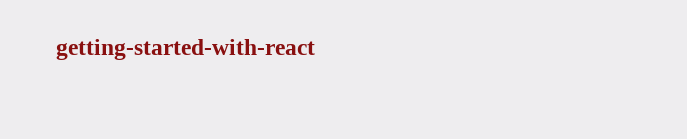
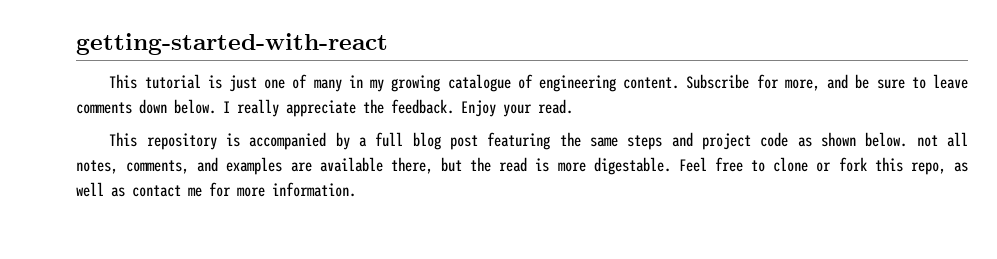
+ This tutorial is just one of many in my growing catalogue of engineering content. Subscribe for more, and be sure to leave comments down below. I really appreciate the feedback. Enjoy your read.
+ This repository is accompanied by a full blog post featuring the same steps and project code as shown below. not all notes, comments, and examples are available there, but the read is more digestable. Feel free to clone or fork this repo, as well as contact me for more information.

